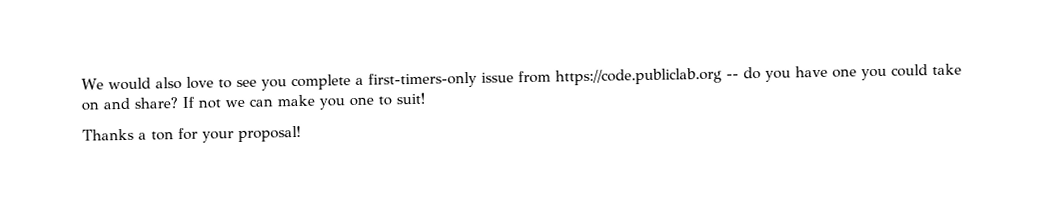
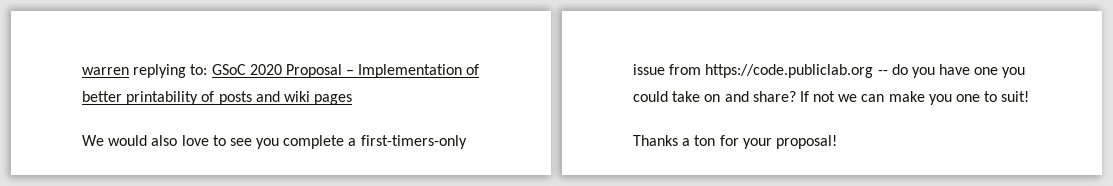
+ warren replying to: GSoC 2020 Proposal – Implementation of better printability of posts and wiki pages

